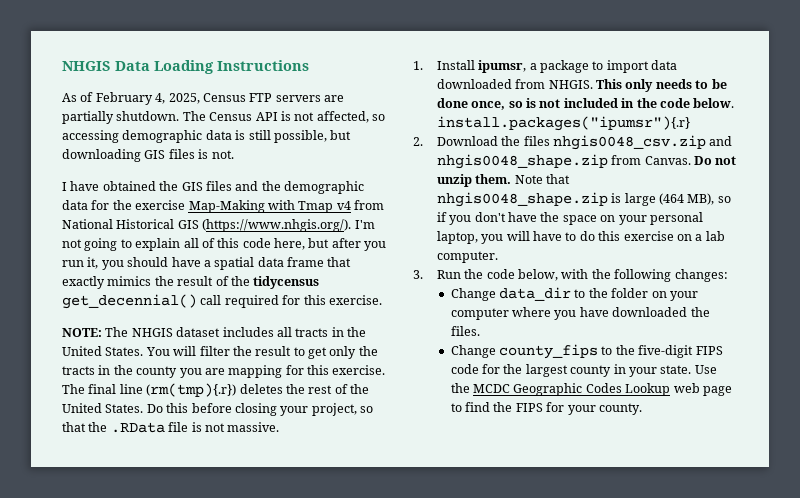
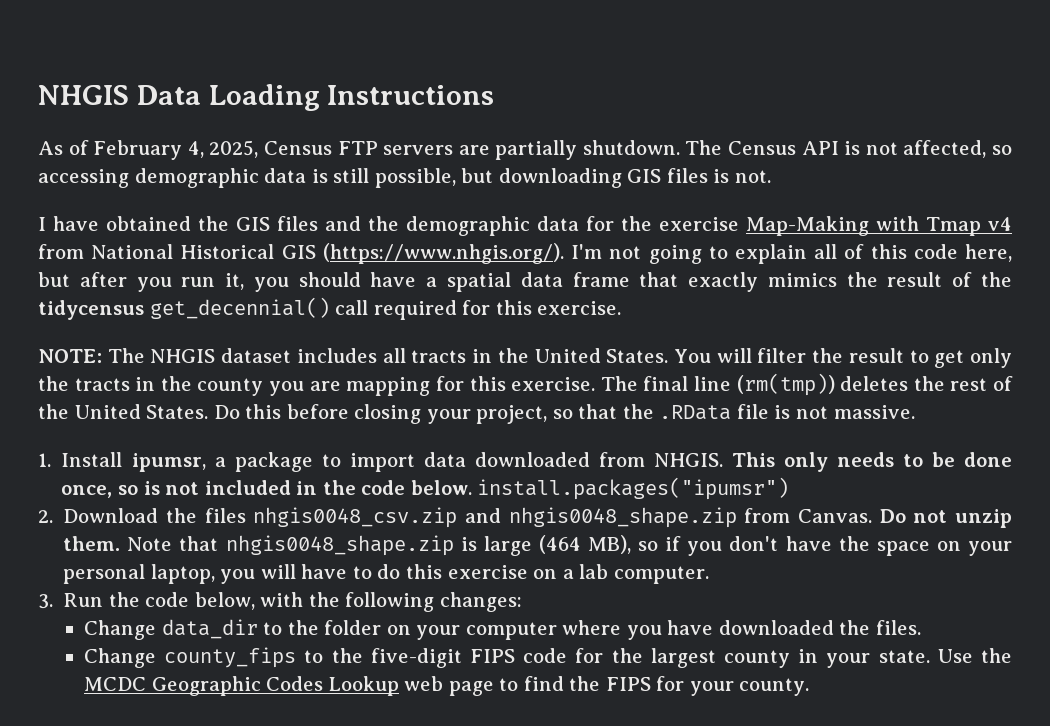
- The final line (rm(tmp){.r}) deletes the rest of the United States.
+ The final line (rm(tmp)) deletes the rest of the United States.
- This only needs to be done once, so is not included in the code below. install.packages("ipumsr"){.r}
+ This only needs to be done once, so is not included in the code below. install.packages("ipumsr")

